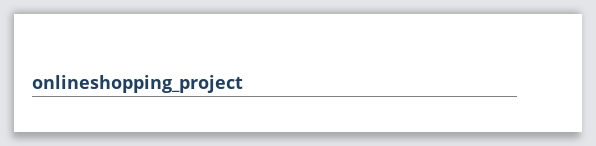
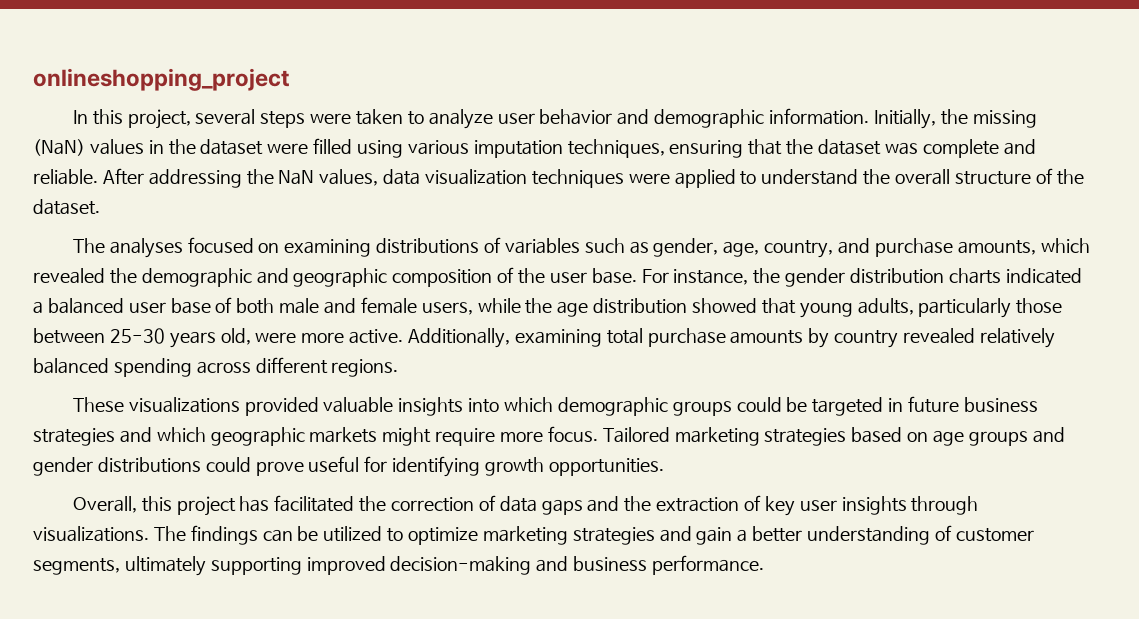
+ In this project, several steps were taken to analyze user behavior and demographic information. Initially, the missing (NaN) values in the dataset were filled using various imputation techniques, ensuring that the dataset was complete and reliable. After addressing the NaN values, data visualization techniques were applied to understand the overall structure of the dataset.
+ The analyses focused on examining distributions of variables such as gender, age, country, and purchase amounts, which revealed the demographic and geographic composition of the user base. For instance, the gender distribution charts indicated a balanced user base of both male and female users, while the age distribution showed that young adults, particularly those between 25-30 years old, were more active. Additionally, examining total purchase amounts by country revealed relatively balanced spending across different regions.
+ These visualizations provided valuable insights into which demographic groups could be targeted in future business strategies and which geographic markets might require more focus. Tailored marketing strategies based on age groups and gender distributions could prove useful for identifying growth opportunities.
+ Overall, this project has facilitated the correction of data gaps and the extraction of key user insights through visualizations. The findings can be utilized to optimize marketing strategies and gain a better understanding of customer segments, ultimately supporting improved decision-making and business performance.

